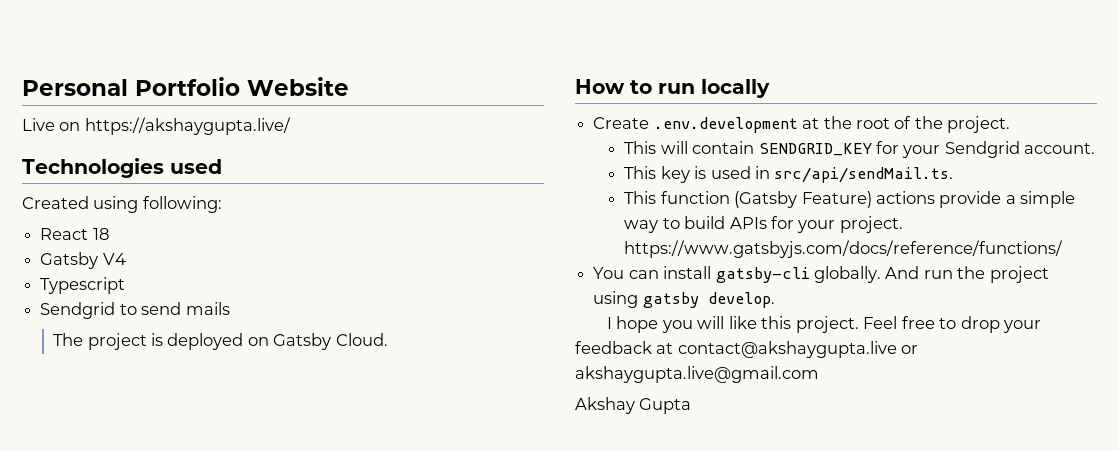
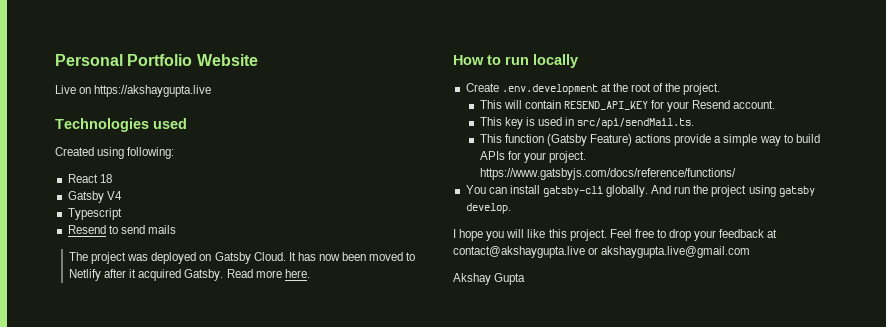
- Live on https://akshaygupta.live/
+ Live on https://akshaygupta.live
- Sendgrid to send mails
+ Resend to send mails
- The project is deployed on Gatsby Cloud.
+ The project was deployed on Gatsby Cloud. It has now been moved to Netlify after it acquired Gatsby. Read more here.
- This will contain SENDGRID_KEY for your Sendgrid account.
+ This will contain RESEND_API_KEY for your Resend account.

